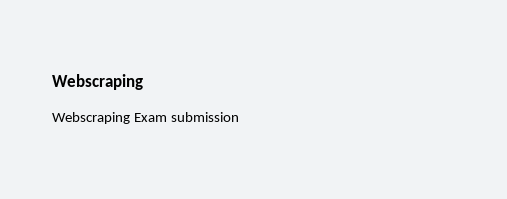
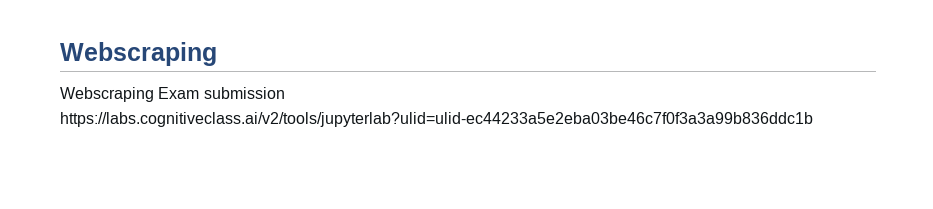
- Webscraping Exam submission
+ Webscraping Exam submission https://labs.cognitiveclass.ai/v2/tools/jupyterlab?ulid=ulid-ec44233a5e2eba03be46c7f0f3a3a99b836ddc1b

